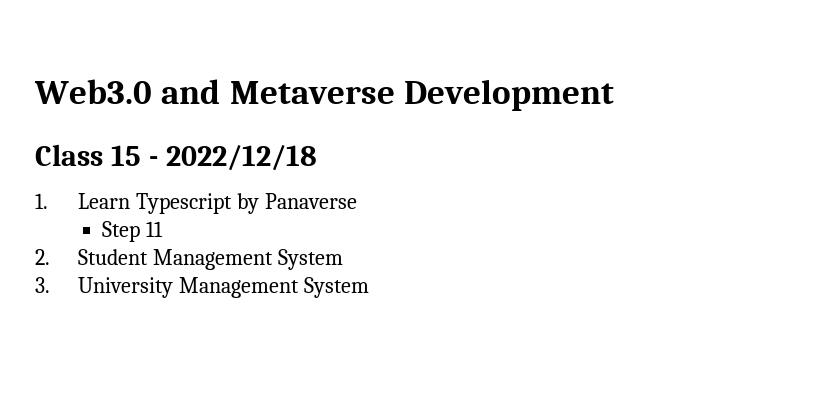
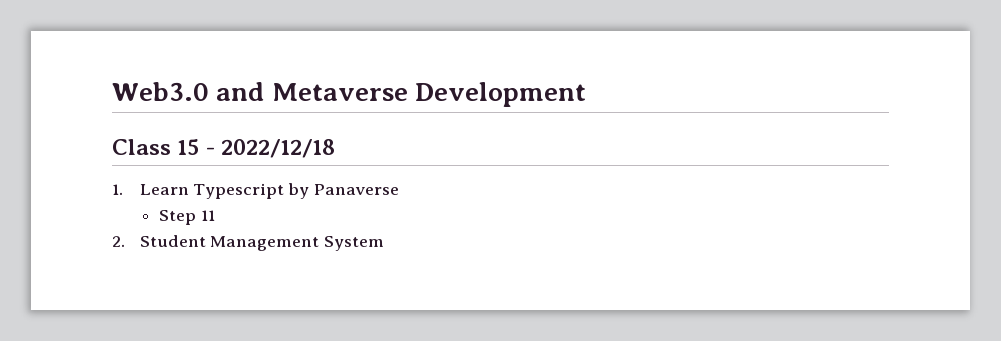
- 3. University Management System

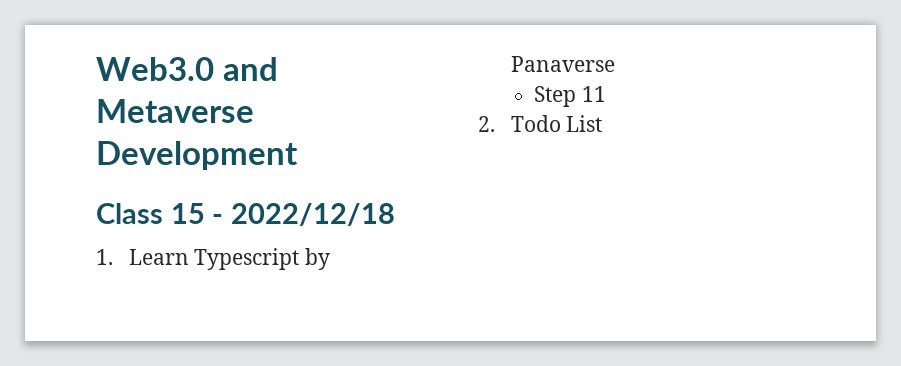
- 2. Student Management System
+ 2. Todo List

